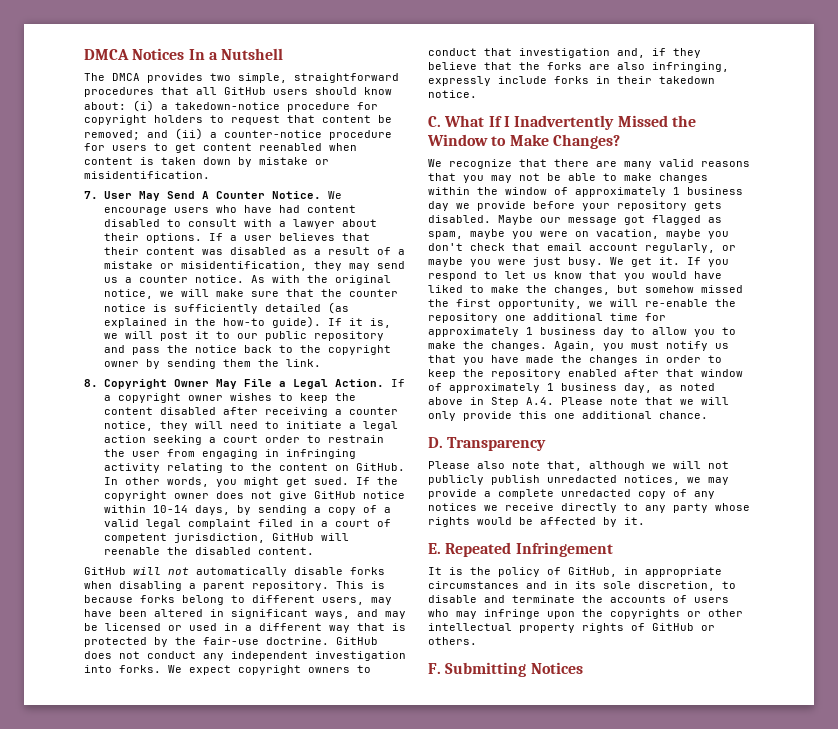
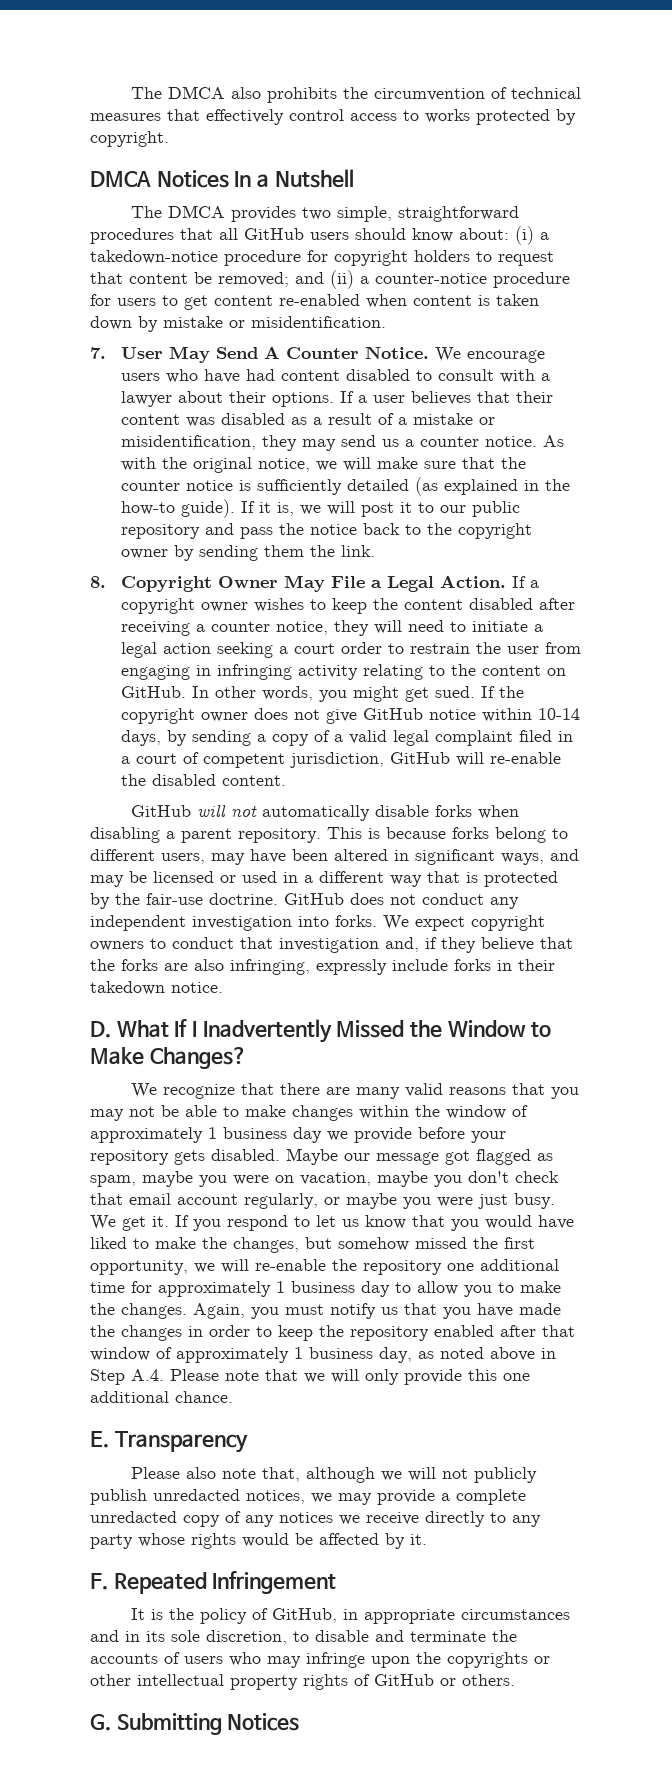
+ The DMCA also prohibits the circumvention of technical measures that effectively control access to works protected by copyright.
- The DMCA provides two simple, straightforward procedures that all GitHub users should know about: (i) a takedown-notice procedure for copyright holders to request that content be removed; and (ii) a counter-notice procedure for users to get content reenabled when content is taken down by mistake or misidentification.
+ The DMCA provides two simple, straightforward procedures that all GitHub users should know about: (i) a takedown-notice procedure for copyright holders to request that content be removed; and (ii) a counter-notice procedure for users to get content re-enabled when content is taken down by mistake or misidentification.
- If the copyright owner does not give GitHub notice within 10-14 days, by sending a copy of a valid legal complaint filed in a court of competent jurisdiction, GitHub will reenable the disabled content.
+ If the copyright owner does not give GitHub notice within 10-14 days, by sending a copy of a valid legal complaint filed in a court of competent jurisdiction, GitHub will re-enable the disabled content.
- C. What If I Inadvertently Missed the Window to Make Changes?
+ D. What If I Inadvertently Missed the Window to Make Changes?
- D. Transparency
+ E. Transparency
- E. Repeated Infringement
+ F. Repeated Infringement
- F. Submitting Notices
+ G. Submitting Notices

